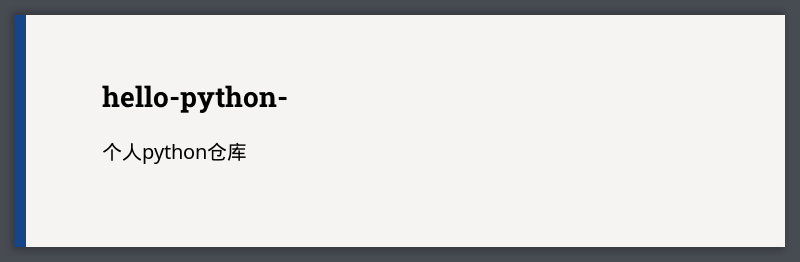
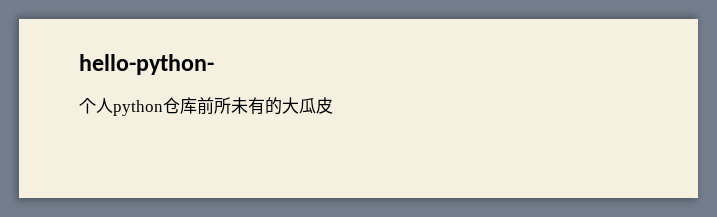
- 个人python仓库
+ 个人python仓库前所未有的大瓜皮

